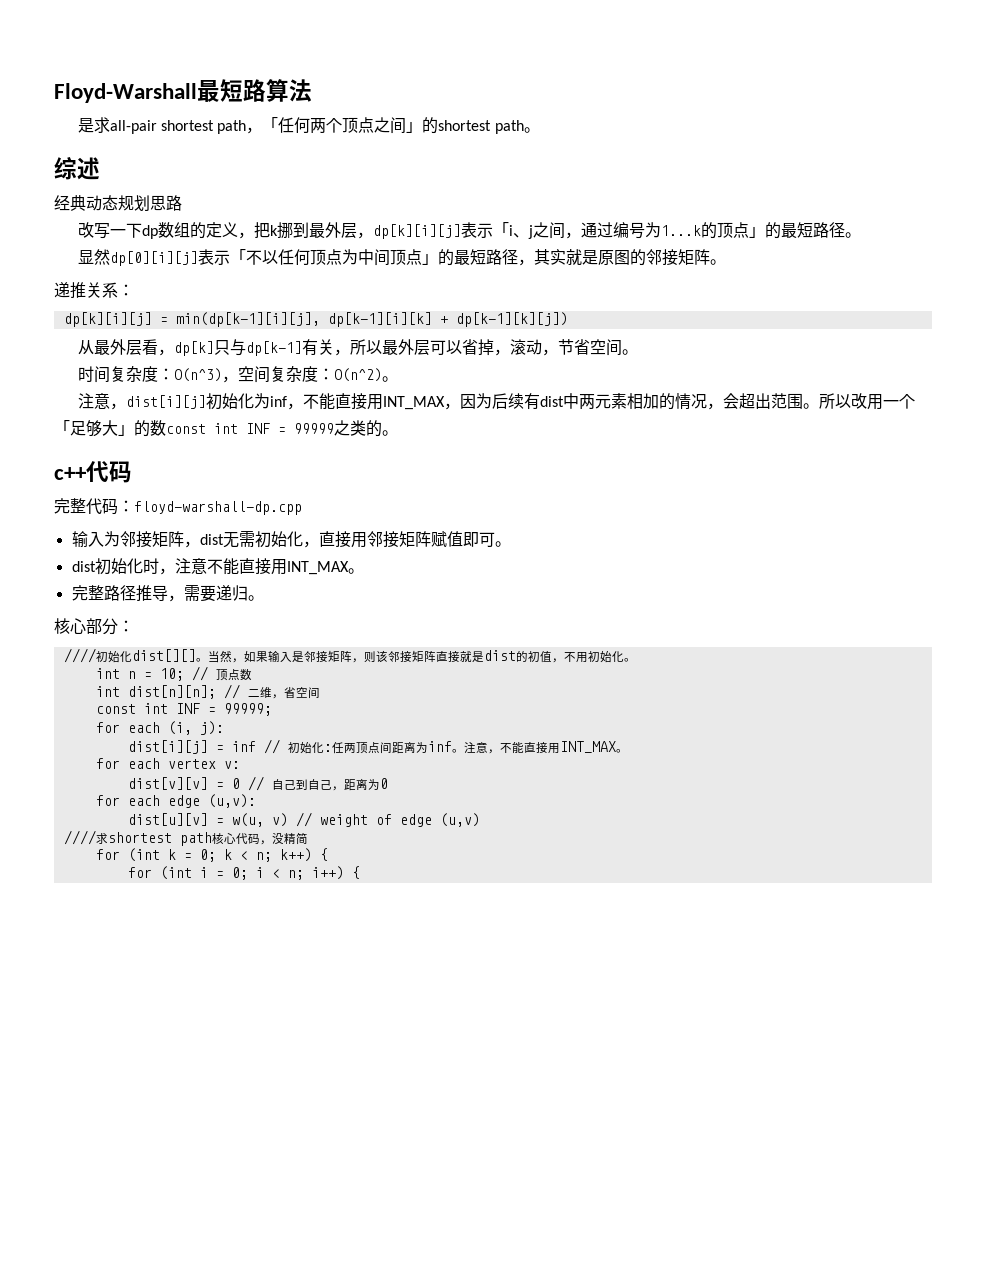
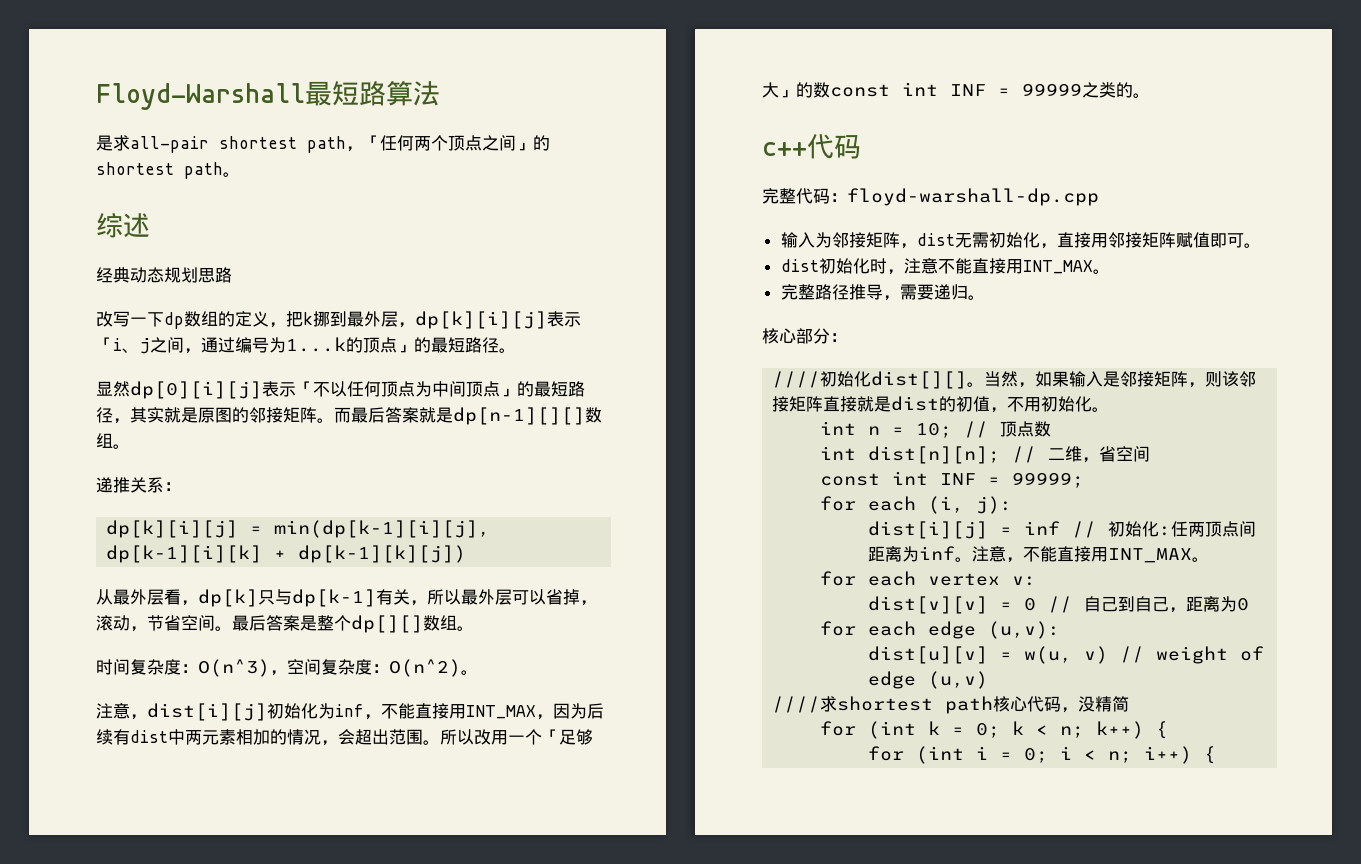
+ 而最后答案就是dp[n-1][][]数组。
+ 最后答案是整个dp[][]数组。

